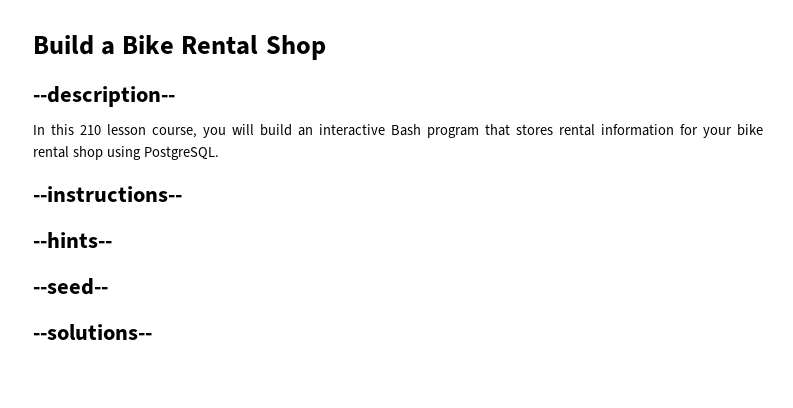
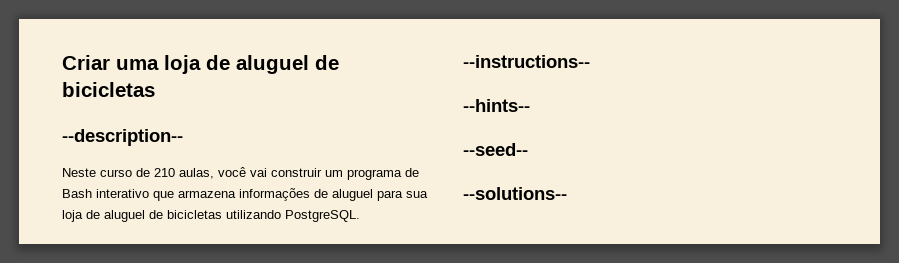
- Build a Bike Rental Shop
+ Criar uma loja de aluguel de bicicletas
  --description--
- In this 210 lesson course, you will build an interactive Bash program that stores rental information for your bike rental shop using PostgreSQL.
+ Neste curso de 210 aulas, você vai construir um programa de Bash interativo que armazena informações de aluguel para sua loja de aluguel de bicicletas utilizando PostgreSQL.

